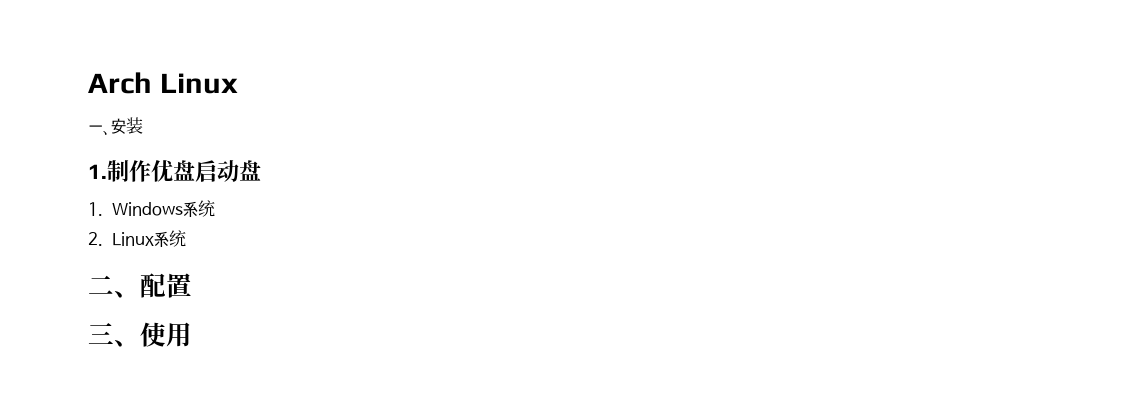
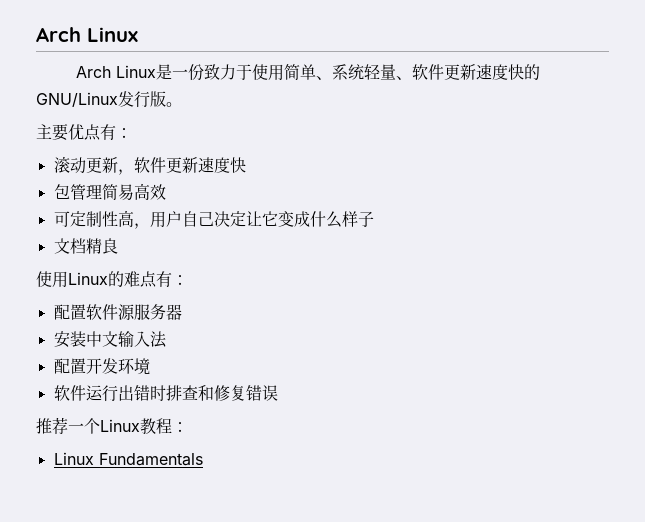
- 一、安装
- 1.制作优盘启动盘
- 1. Windows系统
- 2. Linux系统
- 二、配置
- 三、使用
+ Arch Linux是一份致力于使用简单、系统轻量、软件更新速度快的GNU/Linux发行版。
+ 主要优点有：
+ 滚动更新，软件更新速度快
+ 包管理简易高效
+ 可定制性高，用户自己决定让它变成什么样子
+ 文档精良
+ 使用Linux的难点有：
+ 配置软件源服务器
+ 安装中文输入法
+ 配置开发环境
+ 软件运行出错时排查和修复错误
+ 推荐一个Linux教程：
+ Linux Fundamentals

